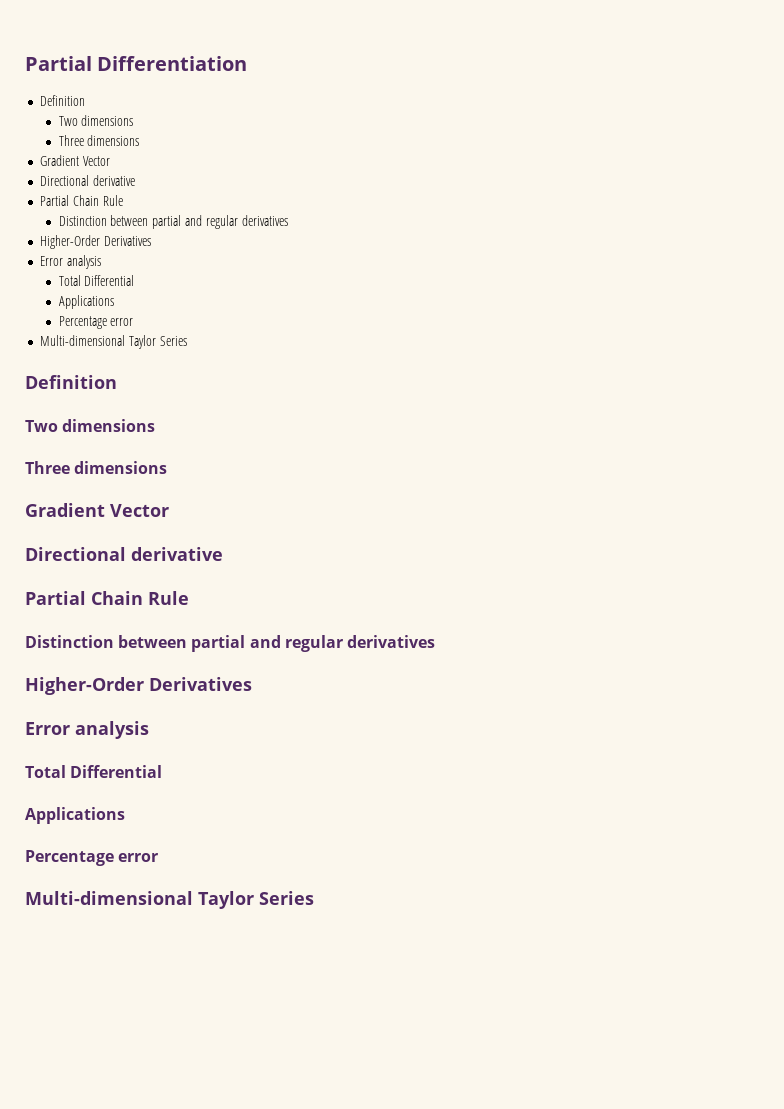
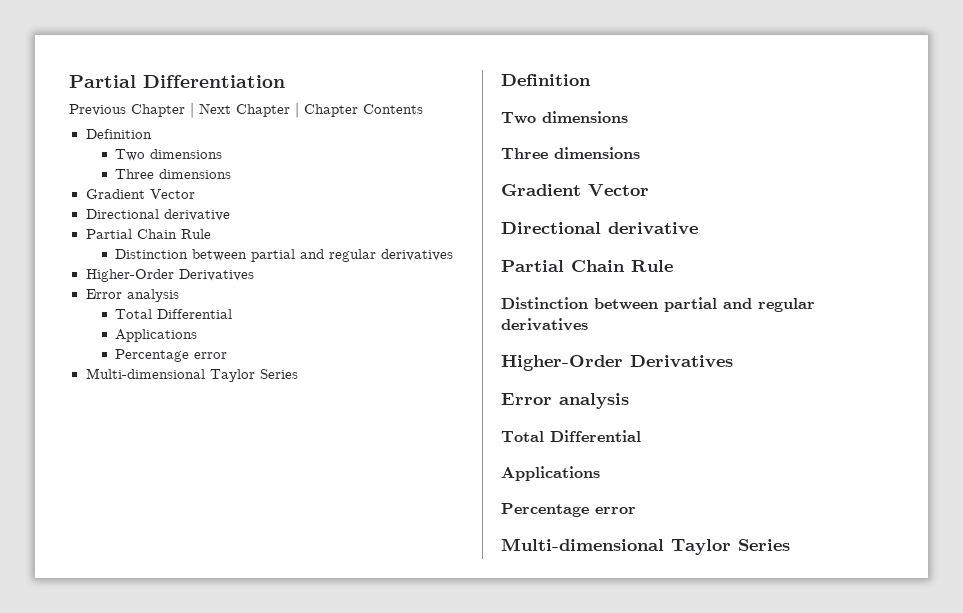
+ Previous Chapter | Next Chapter | Chapter Contents

